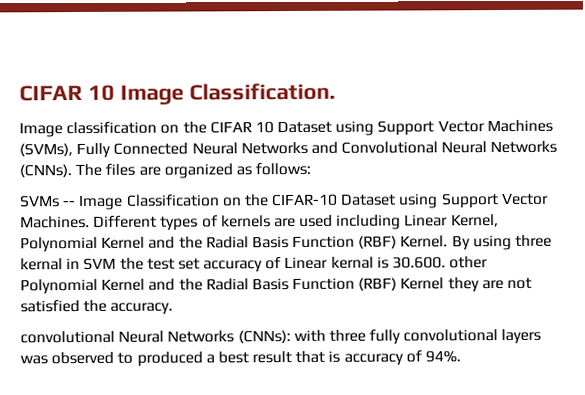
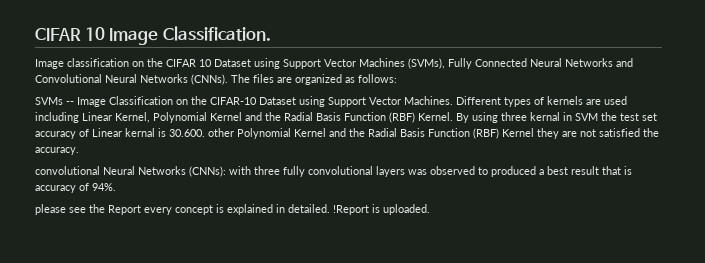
+ please see the Report every concept is explained in detailed. !Report is uploaded.

